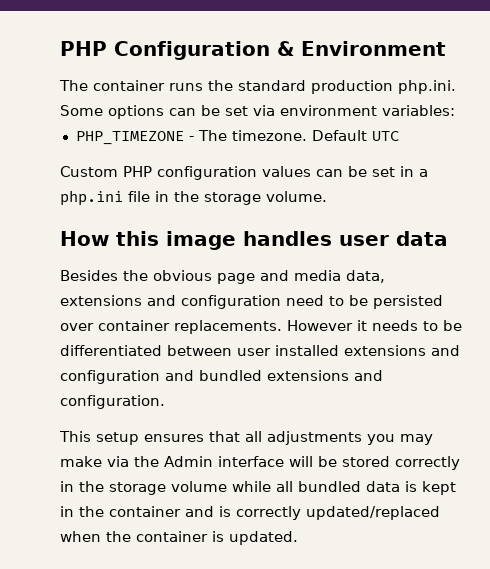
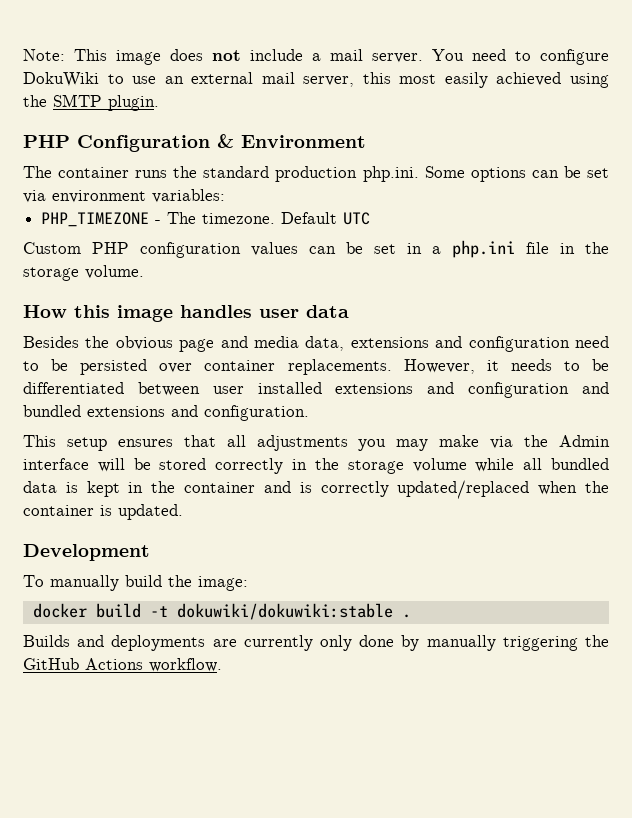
+ Note: This image does not include a mail server. You need to configure DokuWiki to use an external mail server, this most easily achieved using the SMTP plugin.
- However it needs to be differentiated between user installed extensions and configuration and bundled extensions and configuration.
+ However, it needs to be differentiated between user installed extensions and configuration and bundled extensions and configuration.
+ Development
+ To manually build the image:
+ docker build -t dokuwiki/dokuwiki:stable .
+ Builds and deployments are currently only done by manually triggering the GitHub Actions workflow.

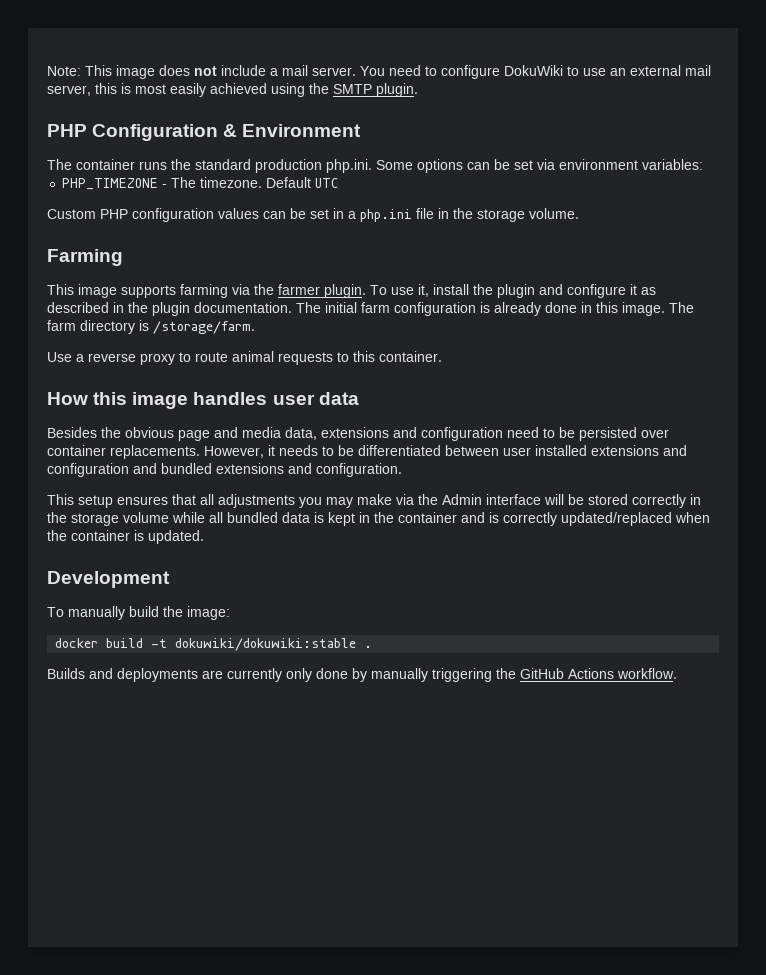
- You need to configure DokuWiki to use an external mail server, this most easily achieved using the SMTP plugin.
+ You need to configure DokuWiki to use an external mail server, this is most easily achieved using the SMTP plugin.
+ Farming
+ This image supports farming via the farmer plugin. To use it, install the plugin and configure it as described in the plugin documentation. The initial farm configuration is already done in this image. The farm directory is /storage/farm.
+ Use a reverse proxy to route animal requests to this container.

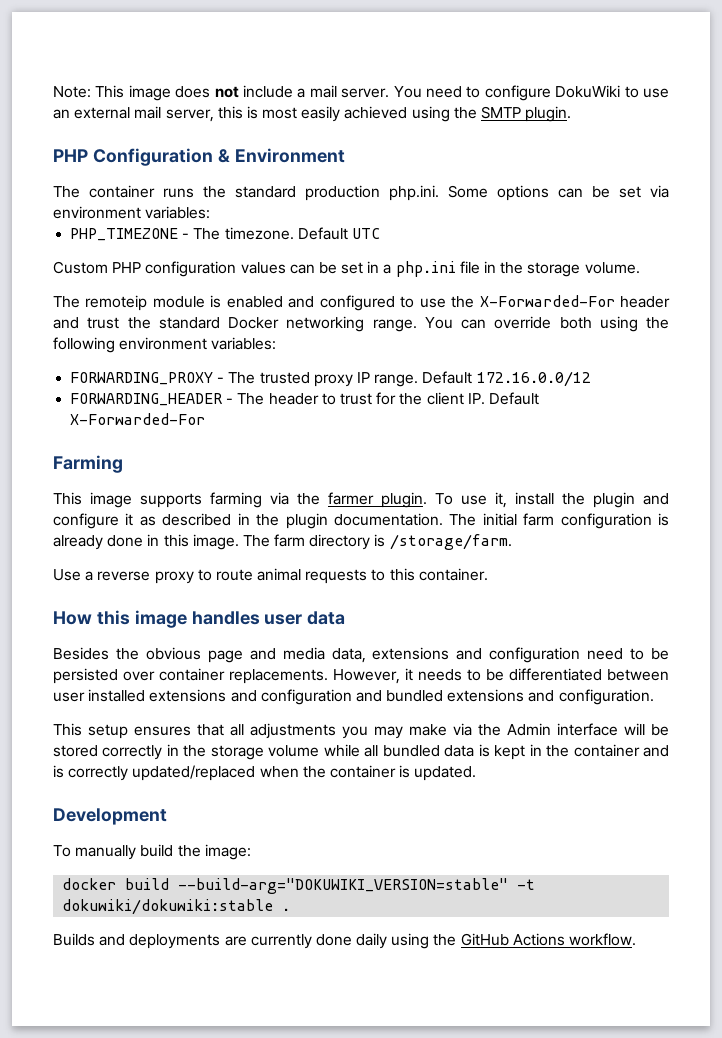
+ The remoteip module is enabled and configured to use the X-Forwarded-For header and trust the standard Docker networking range. You can override both using the following environment variables:
+ FORWARDING_PROXY - The trusted proxy IP range. Default 172.16.0.0/12
+ FORWARDING_HEADER - The header to trust for the client IP. Default X-Forwarded-For
- docker build -t dokuwiki/dokuwiki:stable .
+ docker build --build-arg="DOKUWIKI_VERSION=stable" -t dokuwiki/dokuwiki:stable .
- Builds and deployments are currently only done by manually triggering the GitHub Actions workflow.
+ Builds and deployments are currently done daily using the GitHub Actions workflow.

